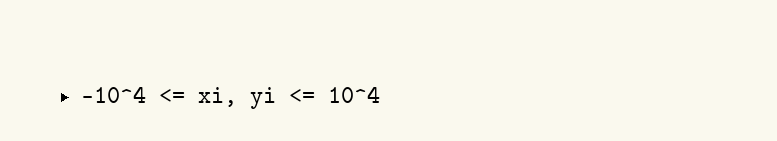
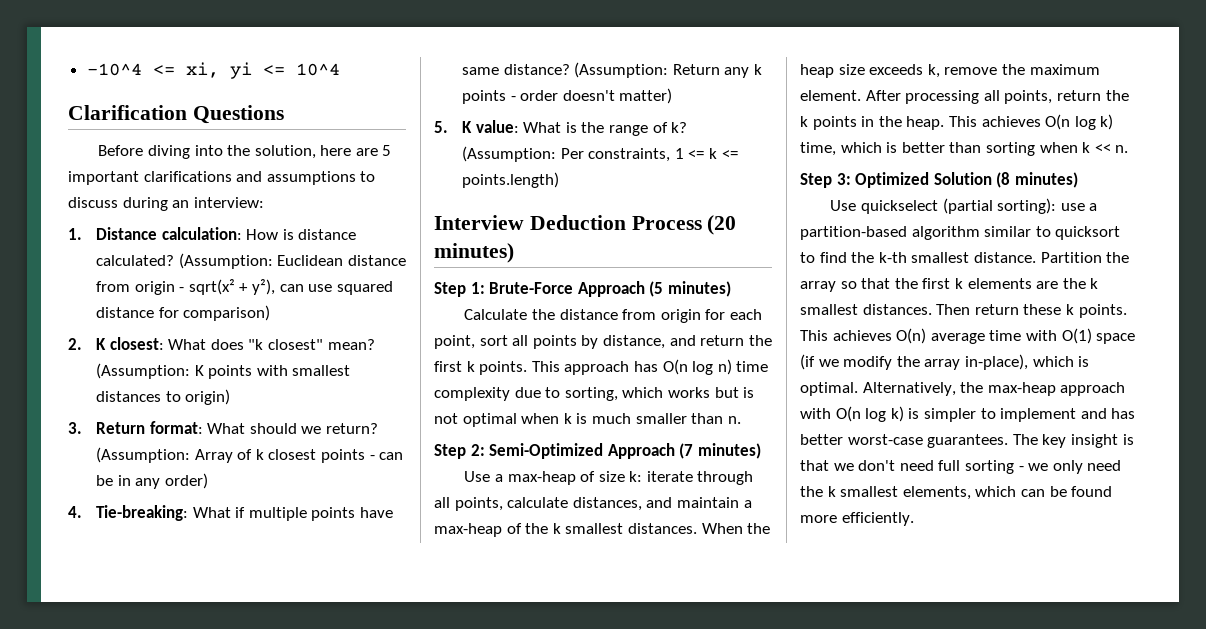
+ Clarification Questions
+ Before diving into the solution, here are 5 important clarifications and assumptions to discuss during an interview:
+ 1. Distance calculation: How is distance calculated? (Assumption: Euclidean distance from origin - sqrt(x² + y²), can use squared distance for comparison)
+ 2. K closest: What does "k closest" mean? (Assumption: K points with smallest distances to origin)
+ 3. Return format: What should we return? (Assumption: Array of k closest points - can be in any order)
+ 4. Tie-breaking: What if multiple points have same distance? (Assumption: Return any k points - order doesn't matter)
+ 5. K value: What is the range of k? (Assumption: Per constraints, 1 <= k <= points.length)
+ Interview Deduction Process (20 minutes)
+ Step 1: Brute-Force Approach (5 minutes)
+ Calculate the distance from origin for each point, sort all points by distance, and return the first k points. This approach has O(n log n) time complexity due to sorting, which works but is not optimal when k is much smaller than n.
+ Step 2: Semi-Optimized Approach (7 minutes)
+ Use a max-heap of size k: iterate through all points, calculate distances, and maintain a max-heap of the k smallest distances. When the heap size exceeds k, remove the maximum element. After processing all points, return the k points in the heap. This achieves O(n log k) time, which is better than sorting when k << n.
+ Step 3: Optimized Solution (8 minutes)
+ Use quickselect (partial sorting): use a partition-based algorithm similar to quicksort to find the k-th smallest distance. Partition the array so that the first k elements are the k smallest distances. Then return these k points. This achieves O(n) average time with O(1) space (if we modify the array in-place), which is optimal. Alternatively, the max-heap approach with O(n log k) is simpler to implement and has better worst-case guarantees. The key insight is that we don't need full sorting - we only need the k smallest elements, which can be found more efficiently.

